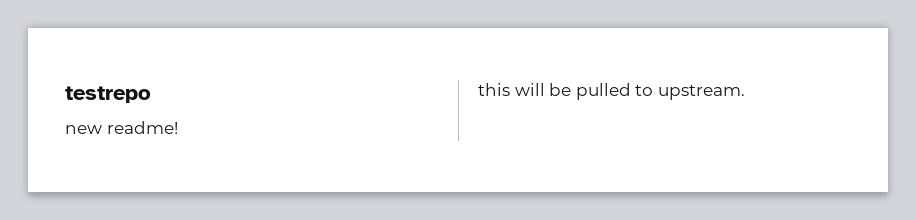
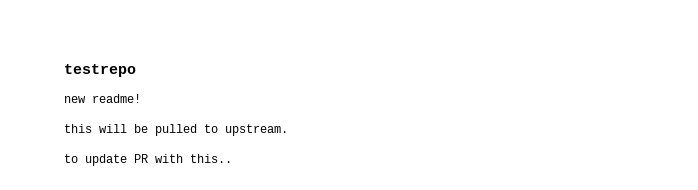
+ to update PR with this..

